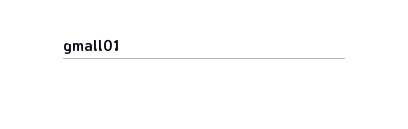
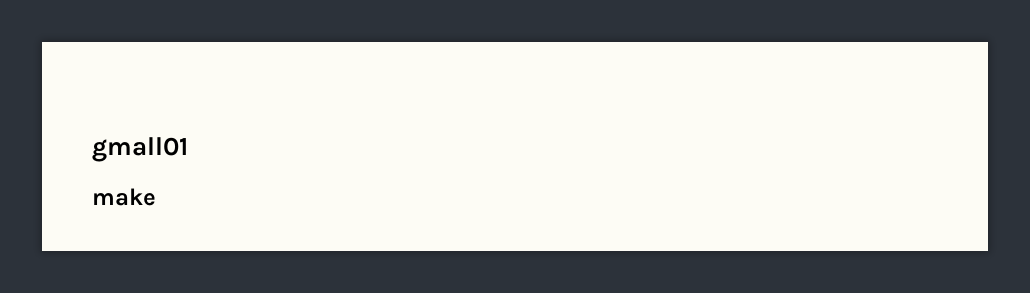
+ make

